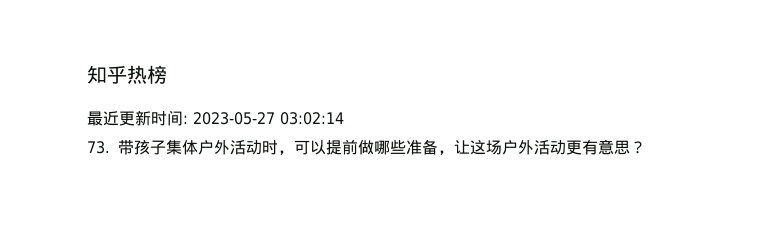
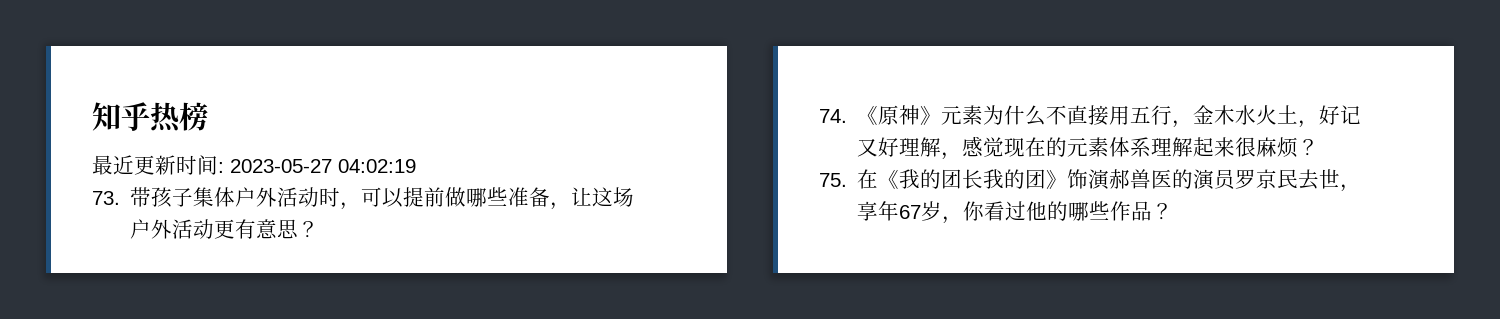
- 最近更新时间: 2023-05-27 03:02:14
+ 最近更新时间: 2023-05-27 04:02:19
+ 74.《原神》元素为什么不直接用五行，金木水火土，好记又好理解，感觉现在的元素体系理解起来很麻烦？
+ 75.在《我的团长我的团》饰演郝兽医的演员罗京民去世，享年67岁，你看过他的哪些作品？

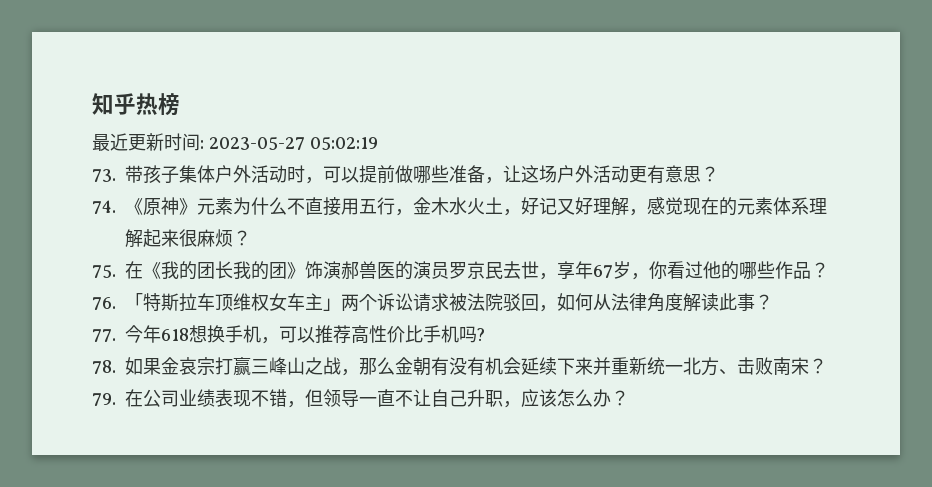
- 最近更新时间: 2023-05-27 04:02:19
+ 最近更新时间: 2023-05-27 05:02:19
+ 76.「特斯拉车顶维权女车主」两个诉讼请求被法院驳回，如何从法律角度解读此事？
+ 77.今年618想换手机，可以推荐高性价比手机吗?
+ 78.如果金哀宗打赢三峰山之战，那么金朝有没有机会延续下来并重新统一北方、击败南宋？
+ 79.在公司业绩表现不错，但领导一直不让自己升职，应该怎么办？

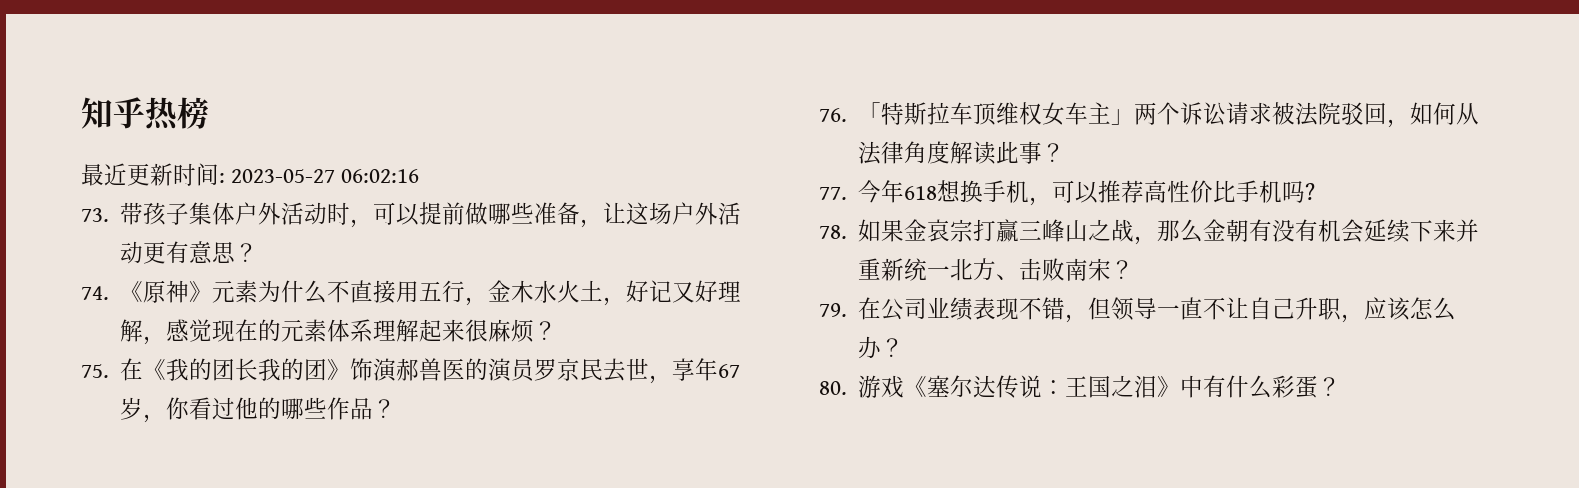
- 最近更新时间: 2023-05-27 05:02:19
+ 最近更新时间: 2023-05-27 06:02:16
+ 80.游戏《塞尔达传说：王国之泪》中有什么彩蛋？

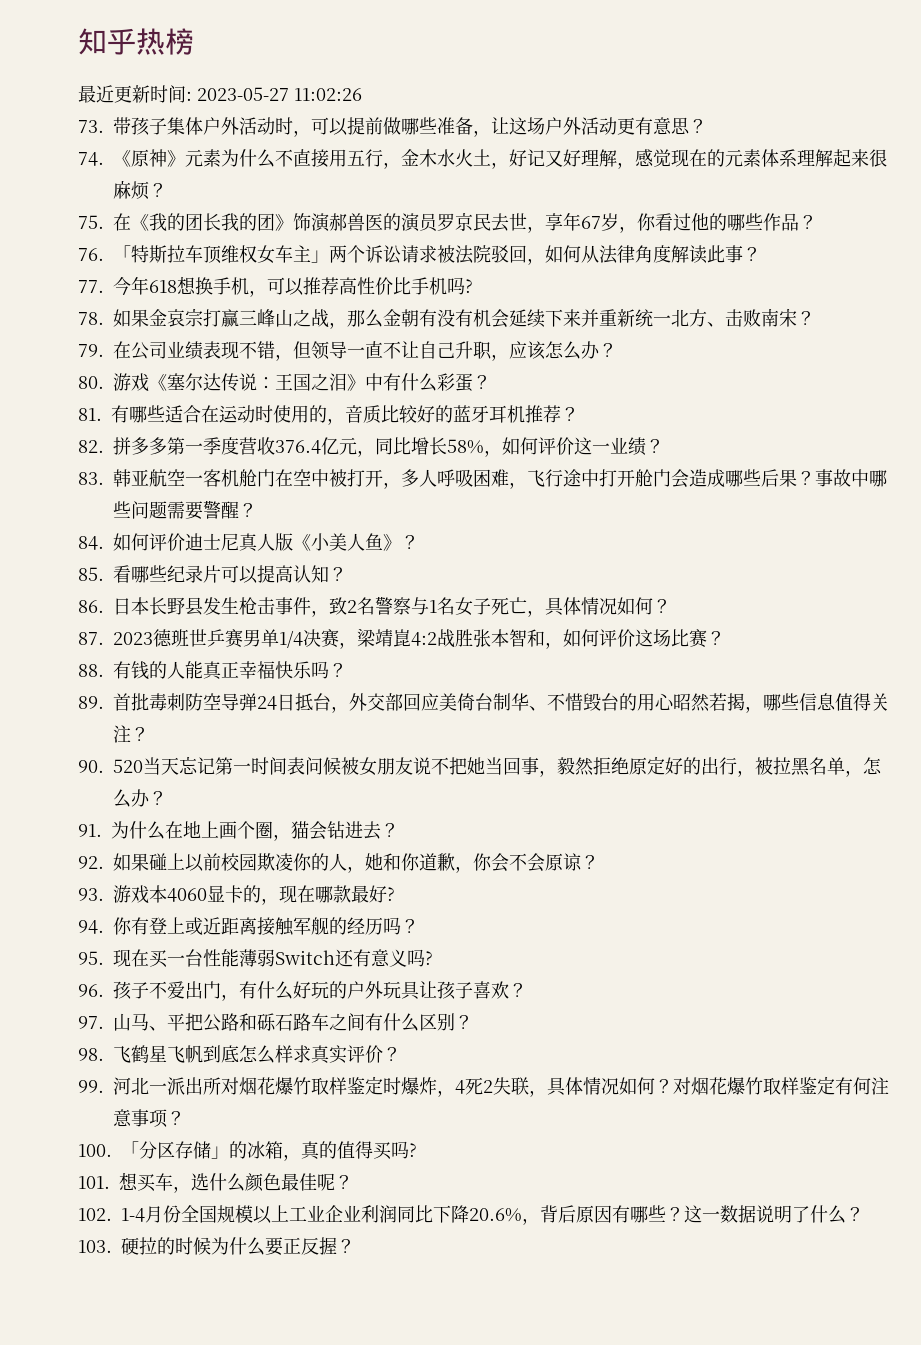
- 最近更新时间: 2023-05-27 06:02:16
+ 最近更新时间: 2023-05-27 11:02:26
+ 81.有哪些适合在运动时使用的，音质比较好的蓝牙耳机推荐？
+ 82.拼多多第一季度营收376.4亿元，同比增长58%，如何评价这一业绩？
+ 83.韩亚航空一客机舱门在空中被打开，多人呼吸困难，飞行途中打开舱门会造成哪些后果？事故中哪些问题需要警醒？
+ 84.如何评价迪士尼真人版《小美人鱼》？
+ 85.看哪些纪录片可以提高认知？
+ 86.日本长野县发生枪击事件，致2名警察与1名女子死亡，具体情况如何？
+ 87. 2023德班世乒赛男单1/4决赛，梁靖崑4:2战胜张本智和，如何评价这场比赛？
+ 88.有钱的人能真正幸福快乐吗？
+ 89.首批毒刺防空导弹24日抵台，外交部回应美倚台制华、不惜毁台的用心昭然若揭，哪些信息值得关注？
+ 90. 520当天忘记第一时间表问候被女朋友说不把她当回事，毅然拒绝原定好的出行，被拉黑名单，怎么办？
+ 91.为什么在地上画个圈，猫会钻进去？
+ 92.如果碰上以前校园欺凌你的人，她和你道歉，你会不会原谅？
+ 93.游戏本4060显卡的，现在哪款最好?
+ 94.你有登上或近距离接触军舰的经历吗？
+ 95.现在买一台性能薄弱Switch还有意义吗?
+ 96.孩子不爱出门，有什么好玩的户外玩具让孩子喜欢？
+ 97.山马、平把公路和砾石路车之间有什么区别？
+ 98.飞鹤星飞帆到底怎么样求真实评价？
+ 99.河北一派出所对烟花爆竹取样鉴定时爆炸，4死2失联，具体情况如何？对烟花爆竹取样鉴定有何注意事项？
+ 100.「分区存储」的冰箱，真的值得买吗?
+ 101.想买车，选什么颜色最佳呢？
+ 102. 1-4月份全国规模以上工业企业利润同比下降20.6%，背后原因有哪些？这一数据说明了什么？
+ 103.硬拉的时候为什么要正反握？

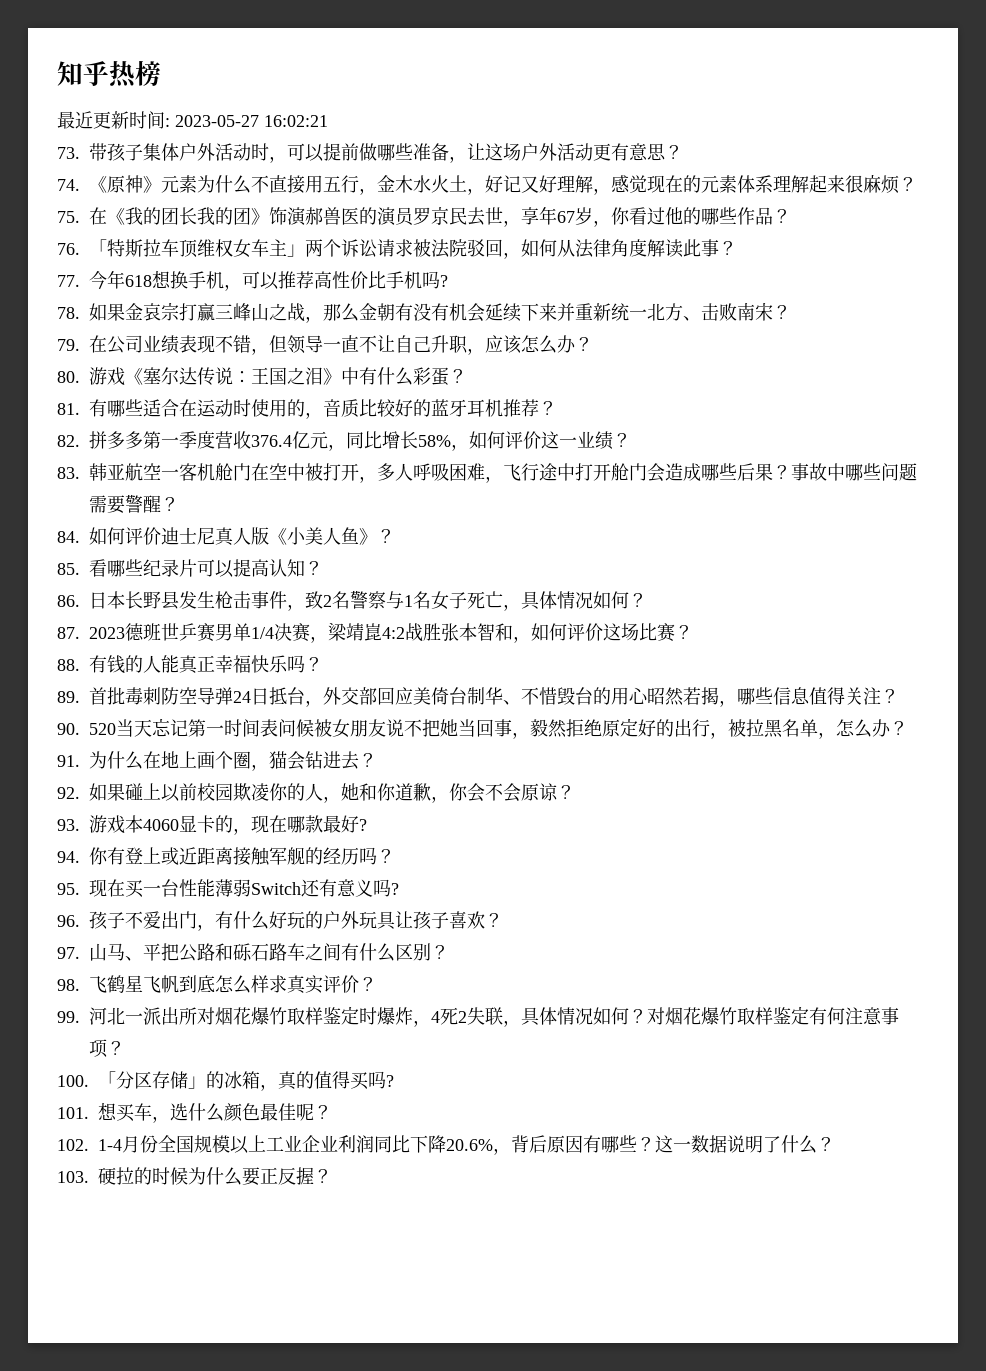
- 最近更新时间: 2023-05-27 11:02:26
+ 最近更新时间: 2023-05-27 16:02:21

